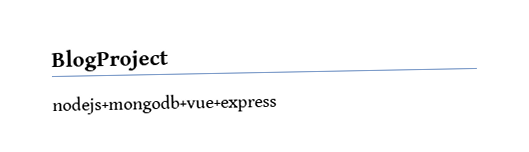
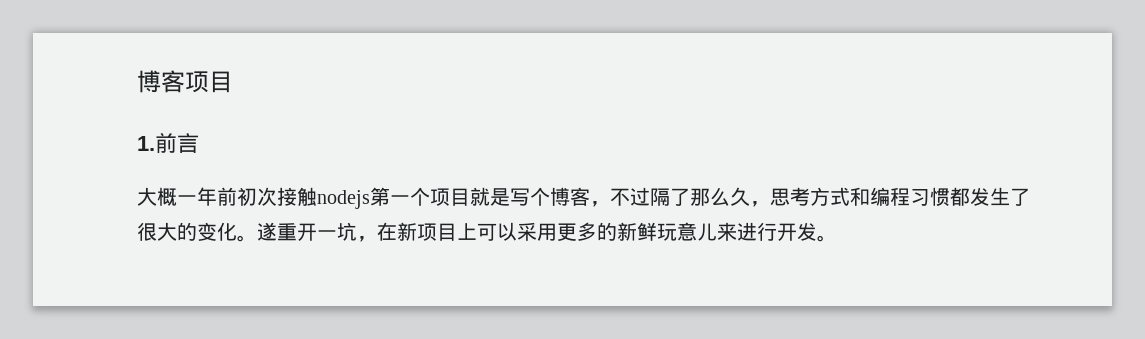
- BlogProject
- nodejs+mongodb+vue+express
+ 博客项目
+ 1.前言
+ 大概一年前初次接触nodejs第一个项目就是写个博客，不过隔了那么久，思考方式和编程习惯都发生了很大的变化。遂重开一坑，在新项目上可以采用更多的新鲜玩意儿来进行开发。

